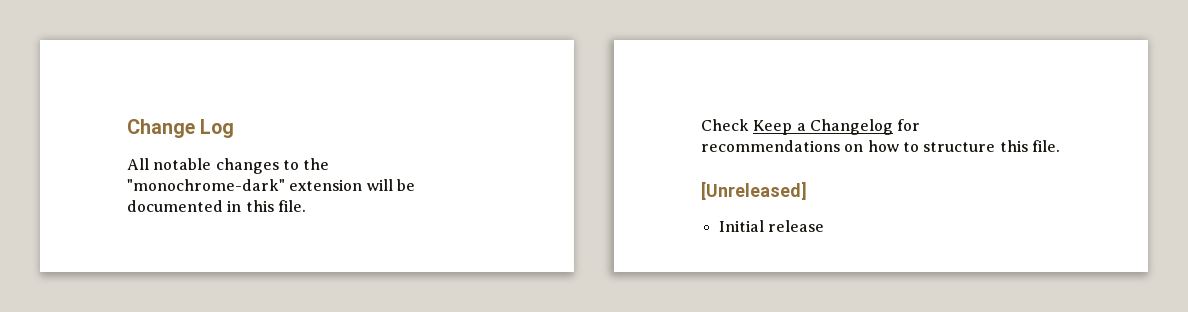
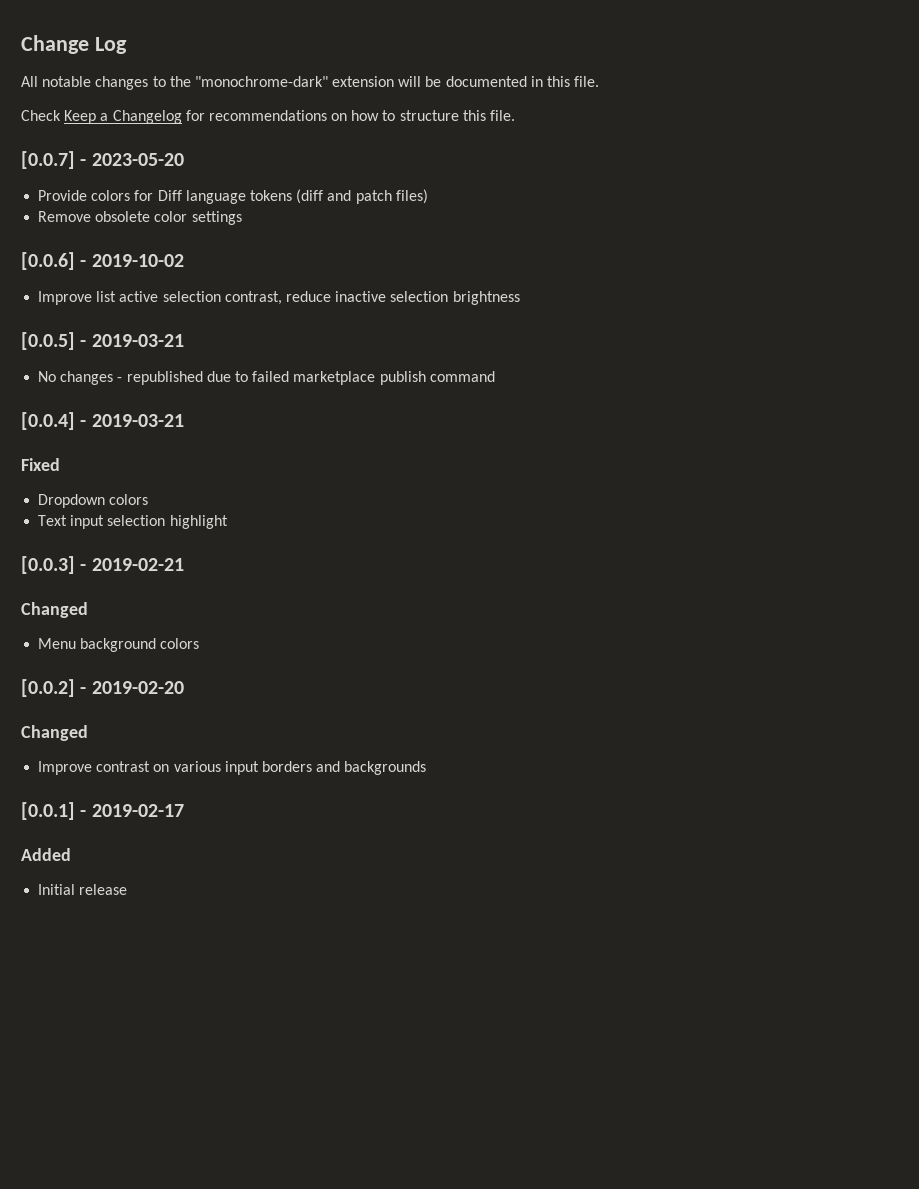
- [Unreleased]
+ [0.0.7] - 2023-05-20
+ Provide colors for Diff language tokens (diff and patch files)
+ Remove obsolete color settings
+ [0.0.6] - 2019-10-02
+ Improve list active selection contrast, reduce inactive selection brightness
+ [0.0.5] - 2019-03-21
+ No changes - republished due to failed marketplace publish command
+ [0.0.4] - 2019-03-21
+ Fixed
+ Dropdown colors
+ Text input selection highlight
+ [0.0.3] - 2019-02-21
+ Changed
+ Menu background colors
+ [0.0.2] - 2019-02-20
+ Changed
+ Improve contrast on various input borders and backgrounds
+ [0.0.1] - 2019-02-17
+ Added

